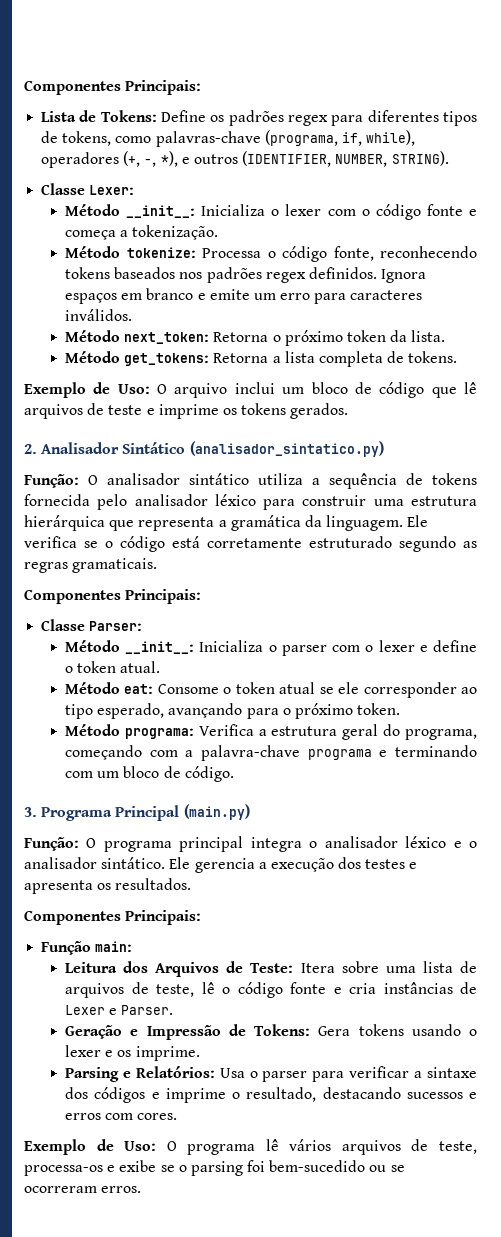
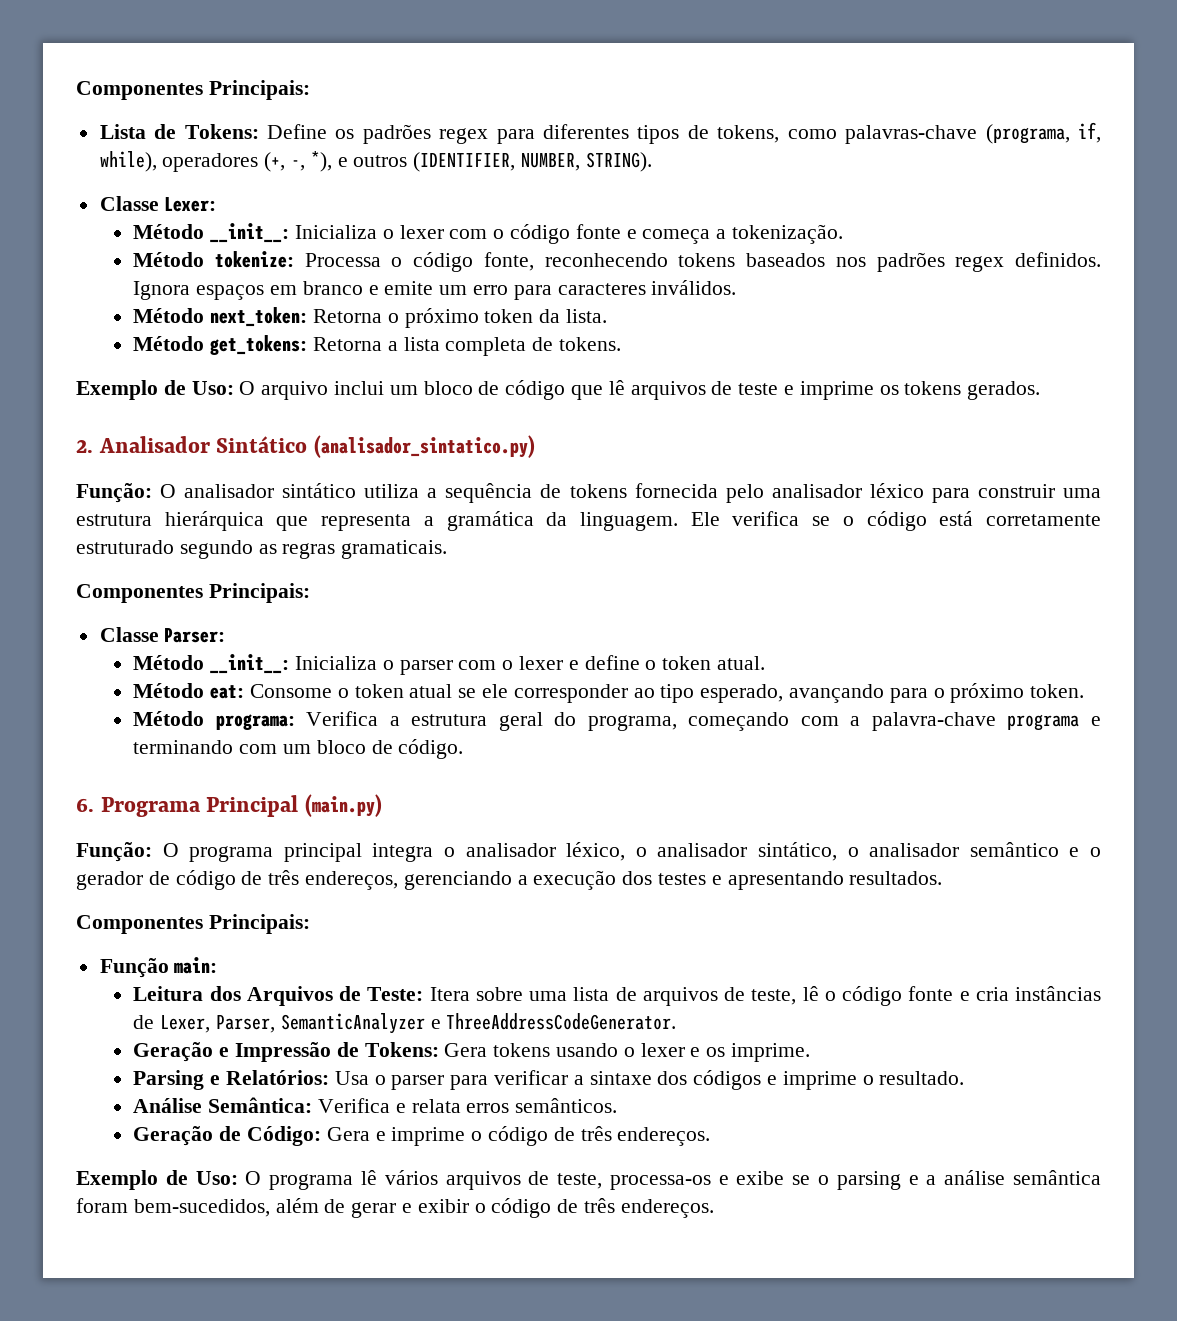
- 3. Programa Principal (main.py)
+ 6. Programa Principal (main.py)
- Função: O programa principal integra o analisador léxico e o analisador sintático. Ele gerencia a execução dos testes e apresenta os resultados.
+ Função: O programa principal integra o analisador léxico, o analisador sintático, o analisador semântico e o gerador de código de três endereços, gerenciando a execução dos testes e apresentando resultados.
- Leitura dos Arquivos de Teste: Itera sobre uma lista de arquivos de teste, lê o código fonte e cria instâncias de Lexer e Parser.
+ Leitura dos Arquivos de Teste: Itera sobre uma lista de arquivos de teste, lê o código fonte e cria instâncias de Lexer, Parser, SemanticAnalyzer e ThreeAddressCodeGenerator.
- Parsing e Relatórios: Usa o parser para verificar a sintaxe dos códigos e imprime o resultado, destacando sucessos e erros com cores.
+ Parsing e Relatórios: Usa o parser para verificar a sintaxe dos códigos e imprime o resultado.
+ Análise Semântica: Verifica e relata erros semânticos.
+ Geração de Código: Gera e imprime o código de três endereços.
- Exemplo de Uso: O programa lê vários arquivos de teste, processa-os e exibe se o parsing foi bem-sucedido ou se ocorreram erros.
+ Exemplo de Uso: O programa lê vários arquivos de teste, processa-os e exibe se o parsing e a análise semântica foram bem-sucedidos, além de gerar e exibir o código de três endereços.

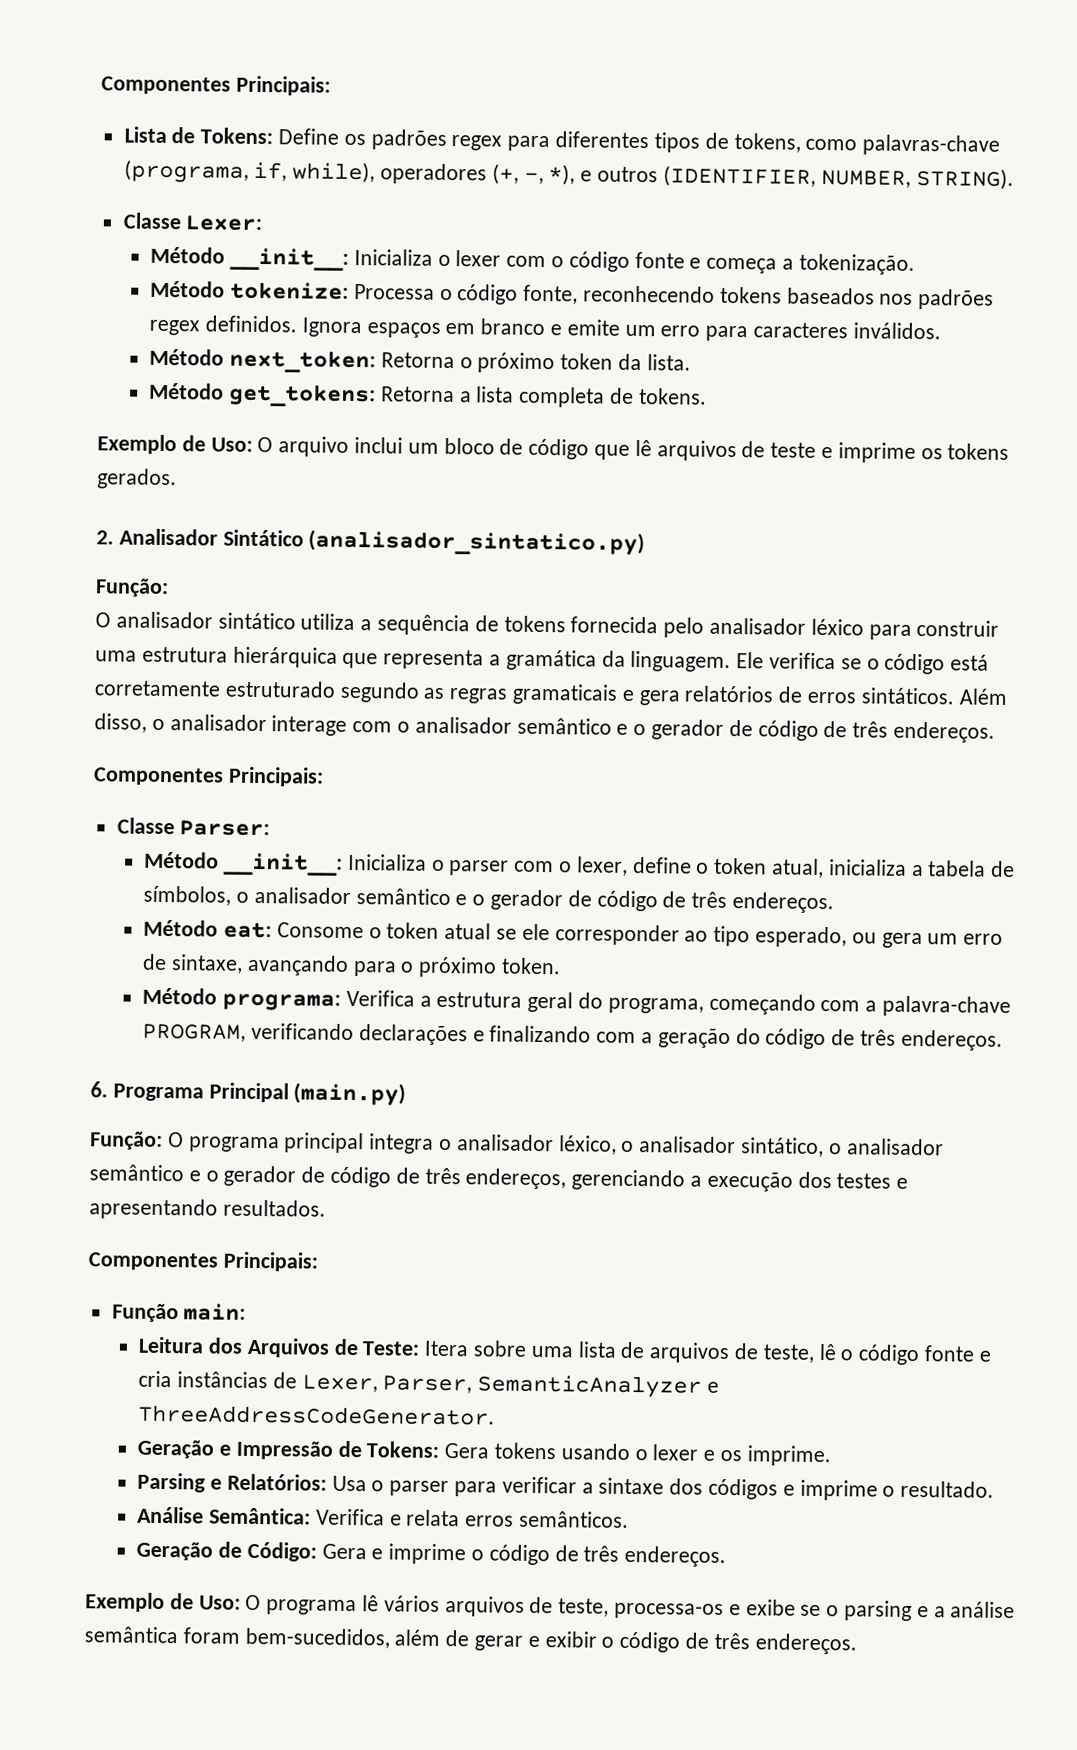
  2. Analisador Sintático (analisador_sintatico.py)
- Função: O analisador sintático utiliza a sequência de tokens fornecida pelo analisador léxico para construir uma estrutura hierárquica que representa a gramática da linguagem.
+ Função:
+ O analisador sintático utiliza a sequência de tokens fornecida pelo analisador léxico para construir uma estrutura hierárquica que representa a gramática da linguagem.
- Ele verifica se o código está corretamente estruturado segundo as regras gramaticais.
+ Ele verifica se o código está corretamente estruturado segundo as regras gramaticais e gera relatórios de erros sintáticos. Além disso, o analisador interage com o analisador semântico e o gerador de código de três endereços.
- Método __init__: Inicializa o parser com o lexer e define o token atual.
+ Método __init__: Inicializa o parser com o lexer, define o token atual, inicializa a tabela de símbolos, o analisador semântico e o gerador de código de três endereços.
- Método eat: Consome o token atual se ele corresponder ao tipo esperado, avançando para o próximo token.
+ Método eat: Consome o token atual se ele corresponder ao tipo esperado, ou gera um erro de sintaxe, avançando para o próximo token.
- Método programa: Verifica a estrutura geral do programa, começando com a palavra-chave programa e terminando com um bloco de código.
+ Método programa: Verifica a estrutura geral do programa, começando com a palavra-chave PROGRAM, verificando declarações e finalizando com a geração do código de três endereços.

